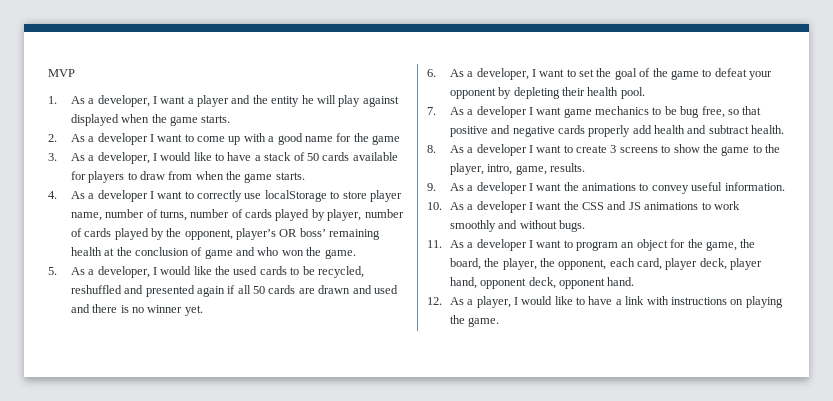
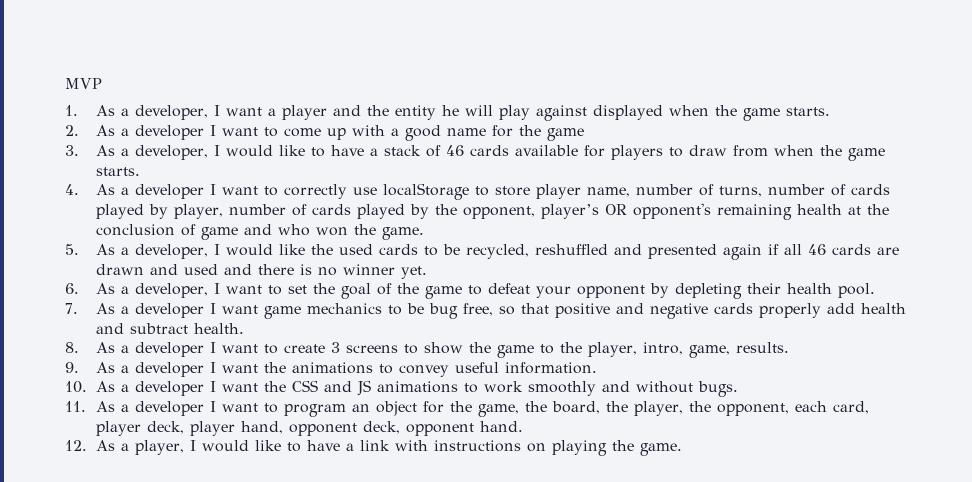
- 3. As a developer, I would like to have a stack of 50 cards available for players to draw from when the game starts.
+ 3. As a developer, I would like to have a stack of 46 cards available for players to draw from when the game starts.
- 4. As a developer I want to correctly use localStorage to store player name, number of turns, number of cards played by player, number of cards played by the opponent, player’s OR boss’ remaining health at the conclusion of game and who won the game.
+ 4. As a developer I want to correctly use localStorage to store player name, number of turns, number of cards played by player, number of cards played by the opponent, player’s OR opponent's remaining health at the conclusion of game and who won the game.
- 5. As a developer, I would like the used cards to be recycled, reshuffled and presented again if all 50 cards are drawn and used and there is no winner yet.
+ 5. As a developer, I would like the used cards to be recycled, reshuffled and presented again if all 46 cards are drawn and used and there is no winner yet.

